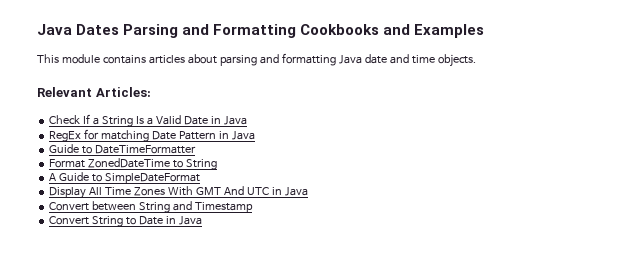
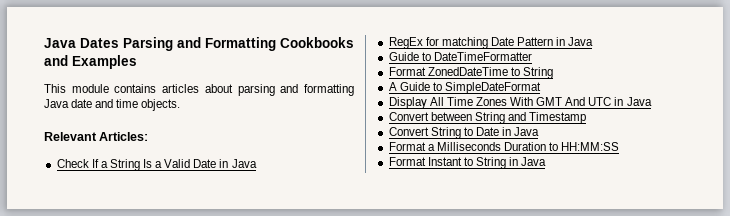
+ Format a Milliseconds Duration to HH:MM:SS
+ Format Instant to String in Java

